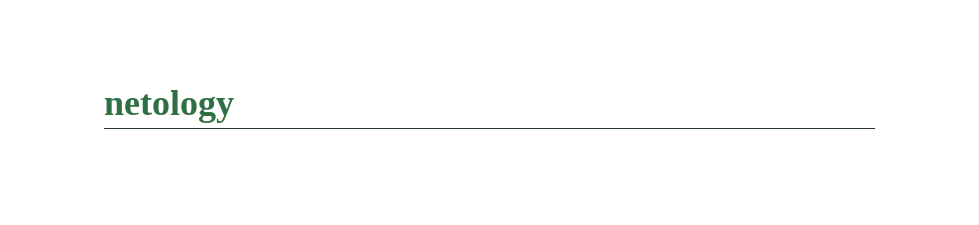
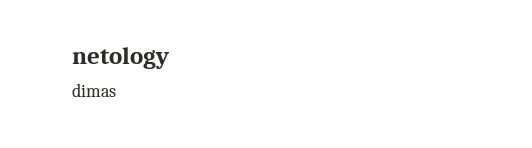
+ dimas

